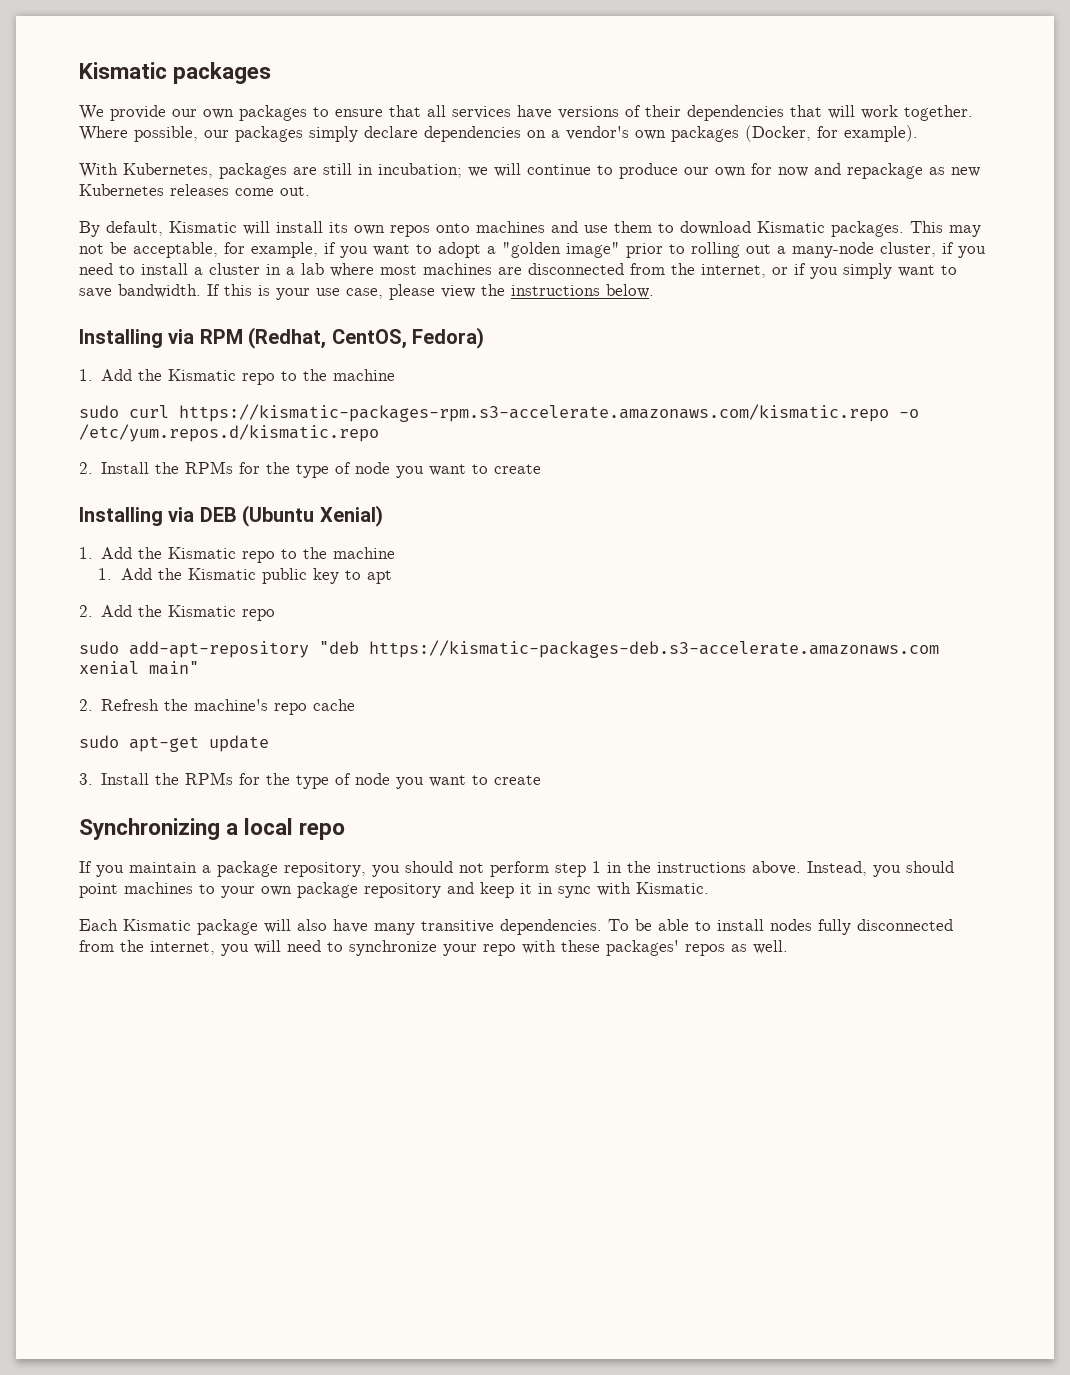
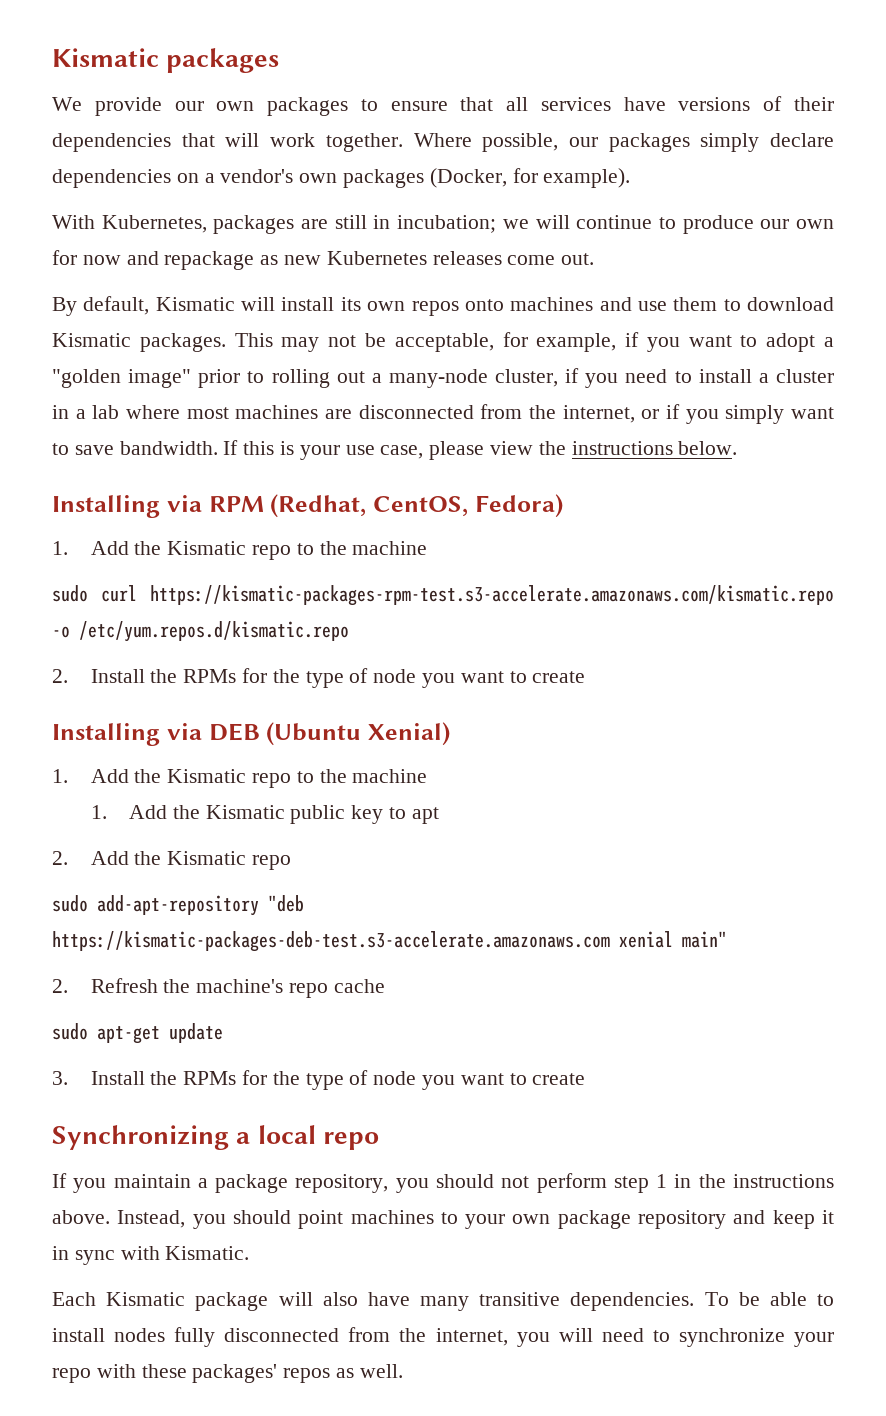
- sudo curl https://kismatic-packages-rpm.s3-accelerate.amazonaws.com/kismatic.repo -o /etc/yum.repos.d/kismatic.repo
+ sudo curl https://kismatic-packages-rpm-test.s3-accelerate.amazonaws.com/kismatic.repo -o /etc/yum.repos.d/kismatic.repo
- sudo add-apt-repository "deb https://kismatic-packages-deb.s3-accelerate.amazonaws.com xenial main"
+ sudo add-apt-repository "deb https://kismatic-packages-deb-test.s3-accelerate.amazonaws.com xenial main"

